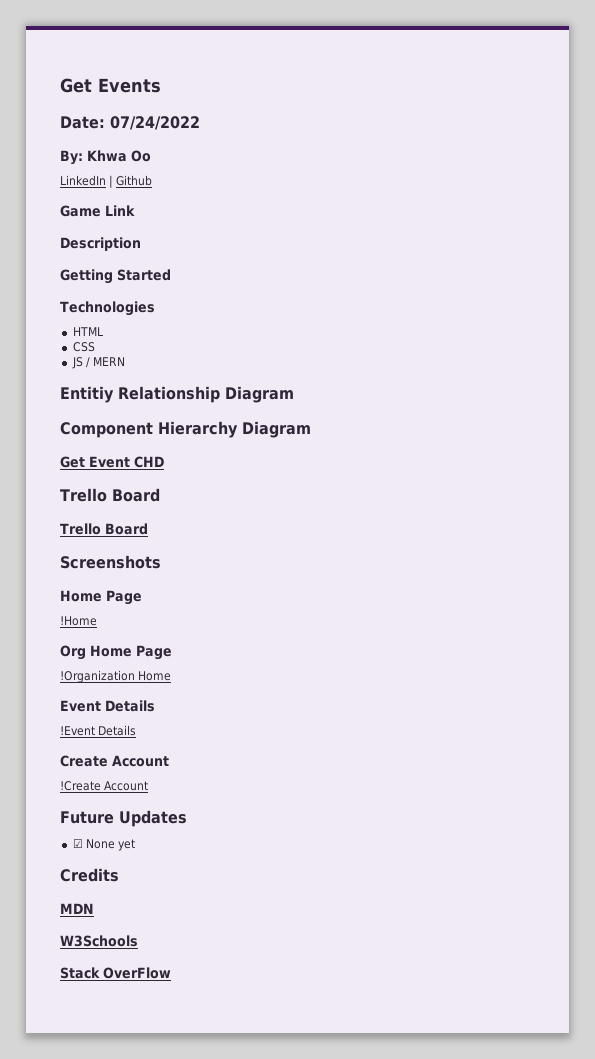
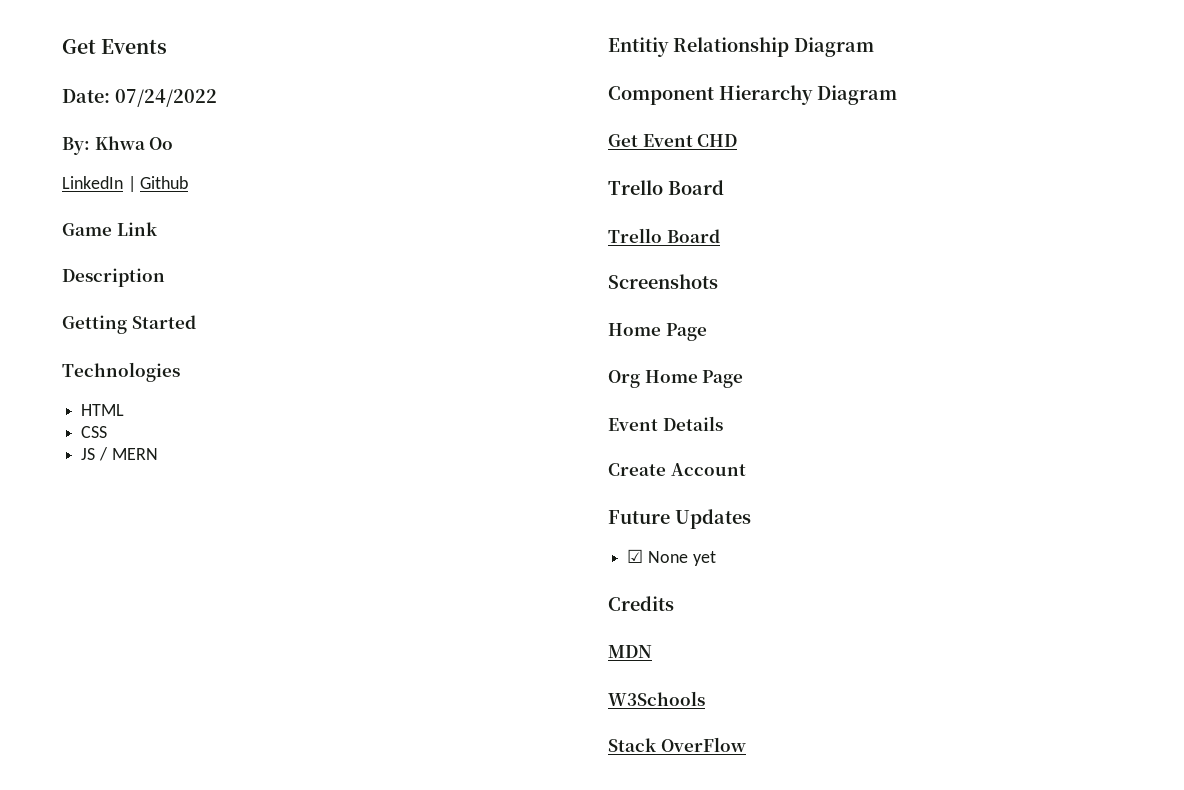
- !Home
- !Organization Home
- !Event Details
- !Create Account

